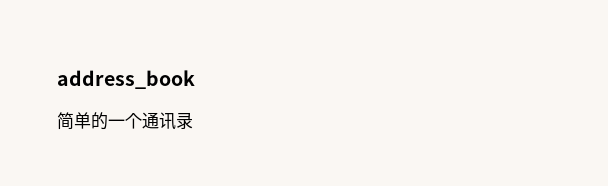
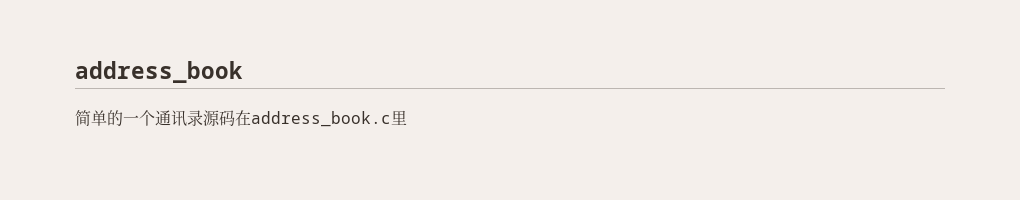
- 简单的一个通讯录
+ 简单的一个通讯录源码在address_book.c里

